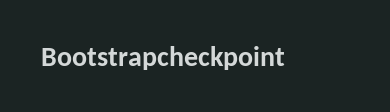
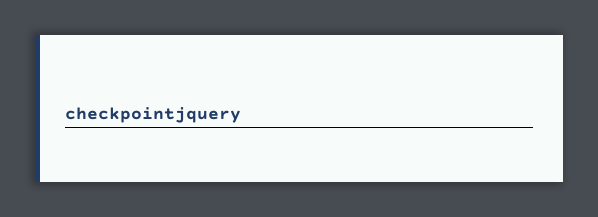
- Bootstrapcheckpoint
+ checkpointjquery

